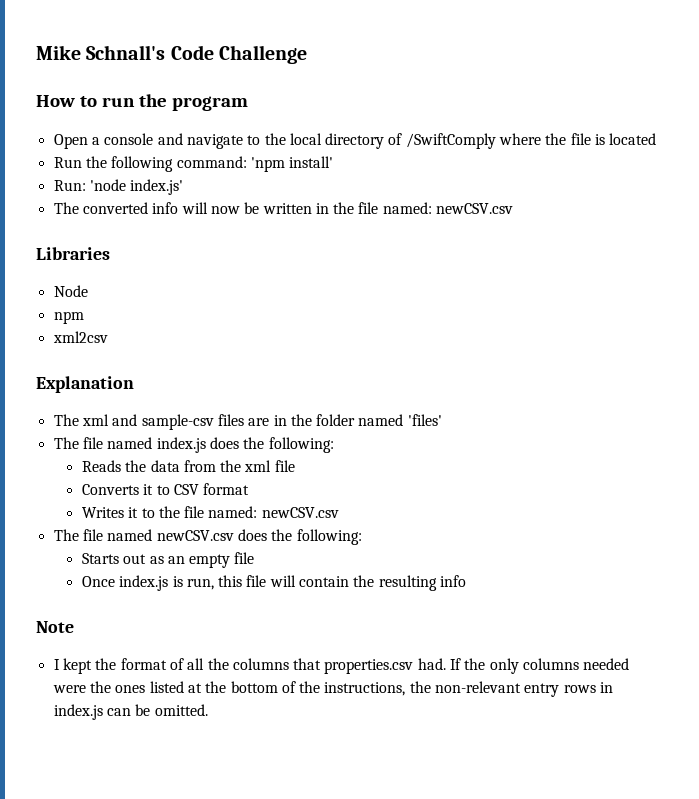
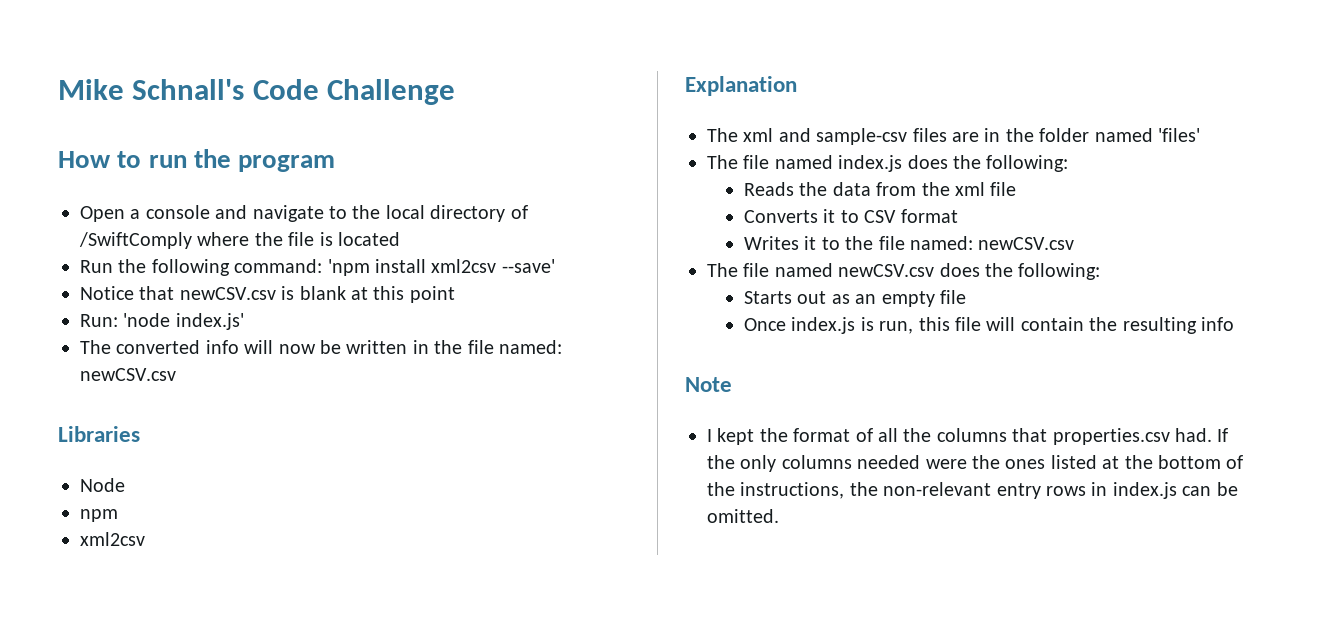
- Run the following command: 'npm install'
+ Run the following command: 'npm install xml2csv --save'
+ Notice that newCSV.csv is blank at this point

